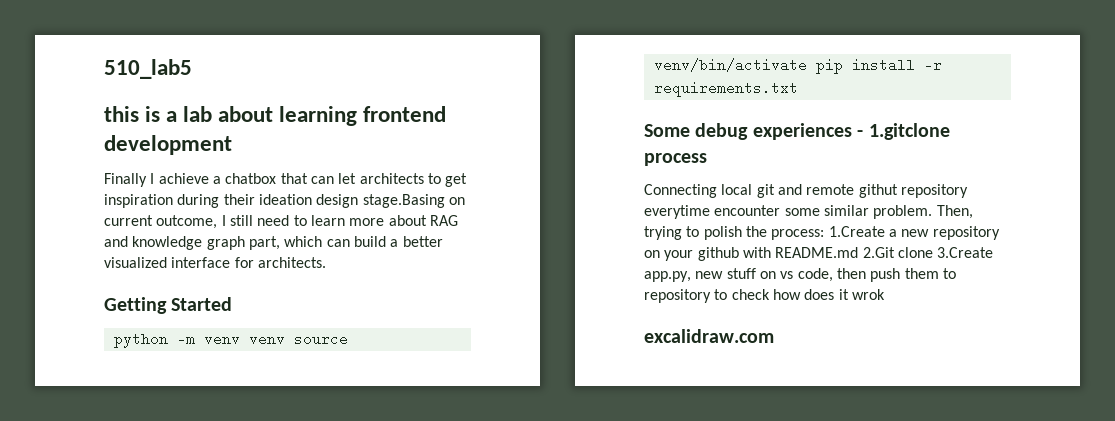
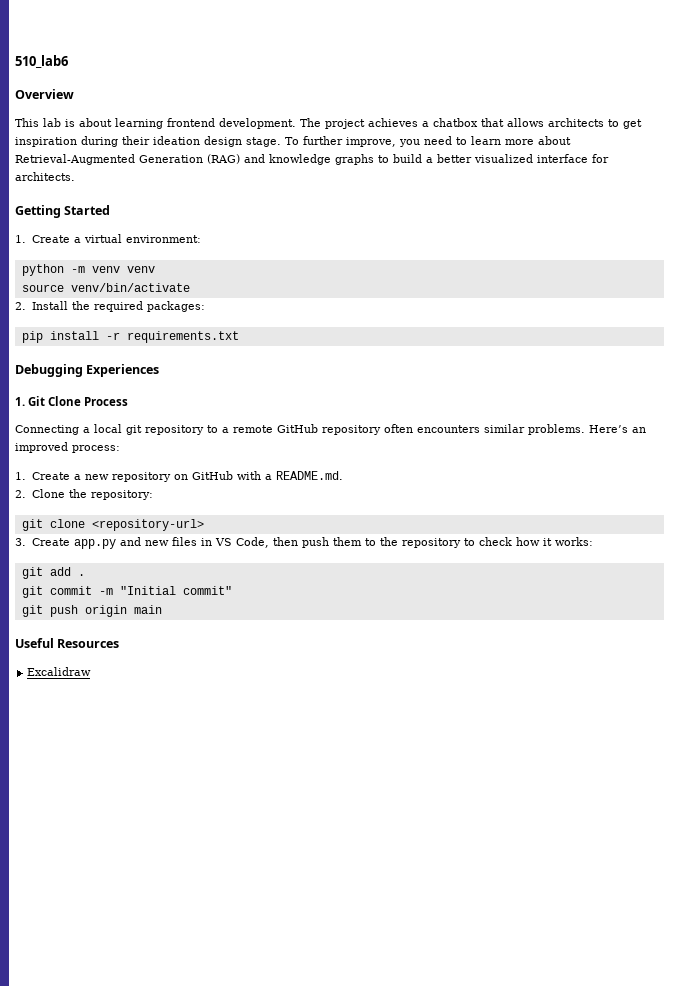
- 510_lab5
- this is a lab about learning frontend development
- Finally I achieve a chatbox that can let architects to get inspiration during their ideation design stage.Basing on current outcome, I still need to learn more about RAG and knowledge graph part, which can build a better visualized interface for architects.
+ 510_lab6
+ Overview
+ This lab is about learning frontend development. The project achieves a chatbox that allows architects to get inspiration during their ideation design stage. To further improve, you need to learn more about Retrieval-Augmented Generation (RAG) and knowledge graphs to build a better visualized interface for architects.
+ 1. Create a virtual environment:
- python -m venv venv source venv/bin/activate pip install -r requirements.txt
+ python -m venv venv
+ source venv/bin/activate
+ 2. Install the required packages:
+ pip install -r requirements.txt
- Some debug experiences - 1.gitclone process
+ Debugging Experiences
+ 1. Git Clone Process
- Connecting local git and remote githut repository everytime encounter some similar problem. Then, trying to polish the process: 1.Create a new repository on your github with README.md 2.Git clone 3.Create app.py, new stuff on vs code, then push them to repository to check how does it wrok
- excalidraw.com
+ Connecting a local git repository to a remote GitHub repository often encounters similar problems. Here’s an improved process:
+ 1. Create a new repository on GitHub with a README.md.
+ 2. Clone the repository:
+ git clone <repository-url>
+ 3. Create app.py and new files in VS Code, then push them to the repository to check how it works:
+ git add .
+ git commit -m "Initial commit"
+ git push origin main
+ Useful Resources
+ Excalidraw

